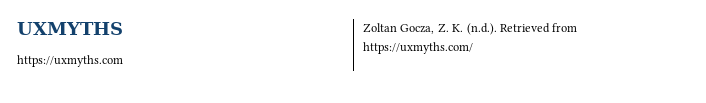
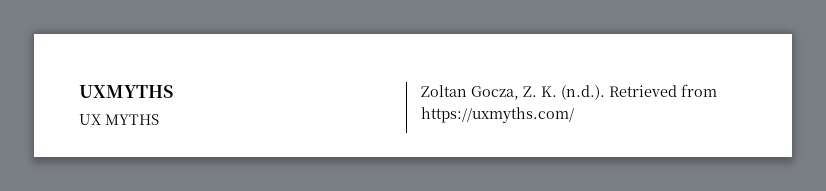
- https://uxmyths.com
+ UX MYTHS

